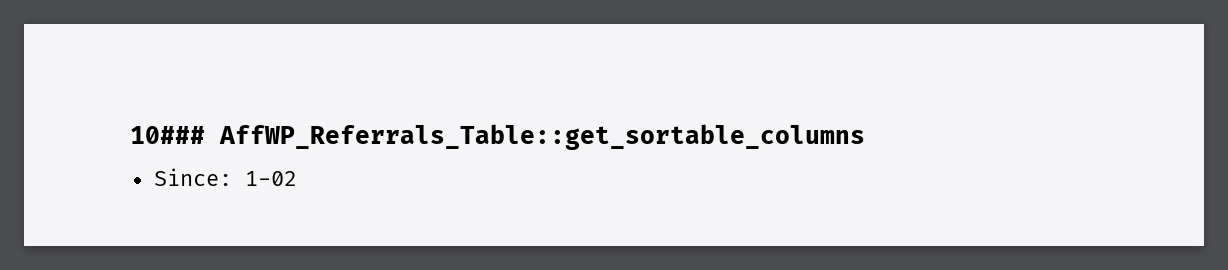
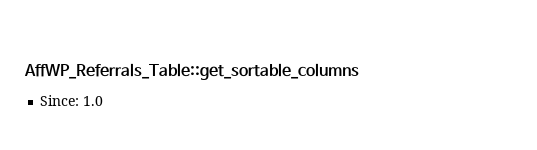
- 10### AffWP_Referrals_Table::get_sortable_columns
+ AffWP_Referrals_Table::get_sortable_columns
- Since: 1-02
+ Since: 1.0

